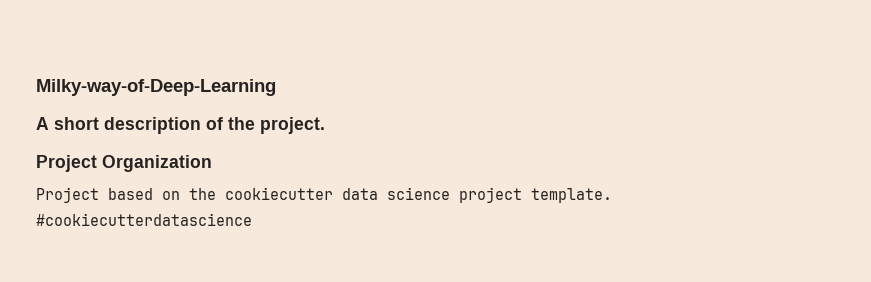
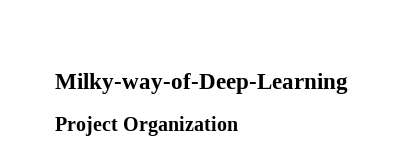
- A short description of the project.
  Project Organization
- Project based on the cookiecutter data science project template. #cookiecutterdatascience

